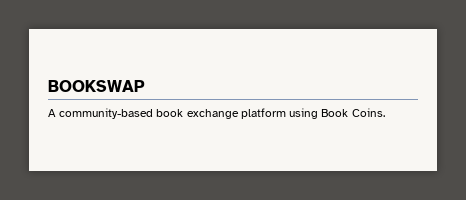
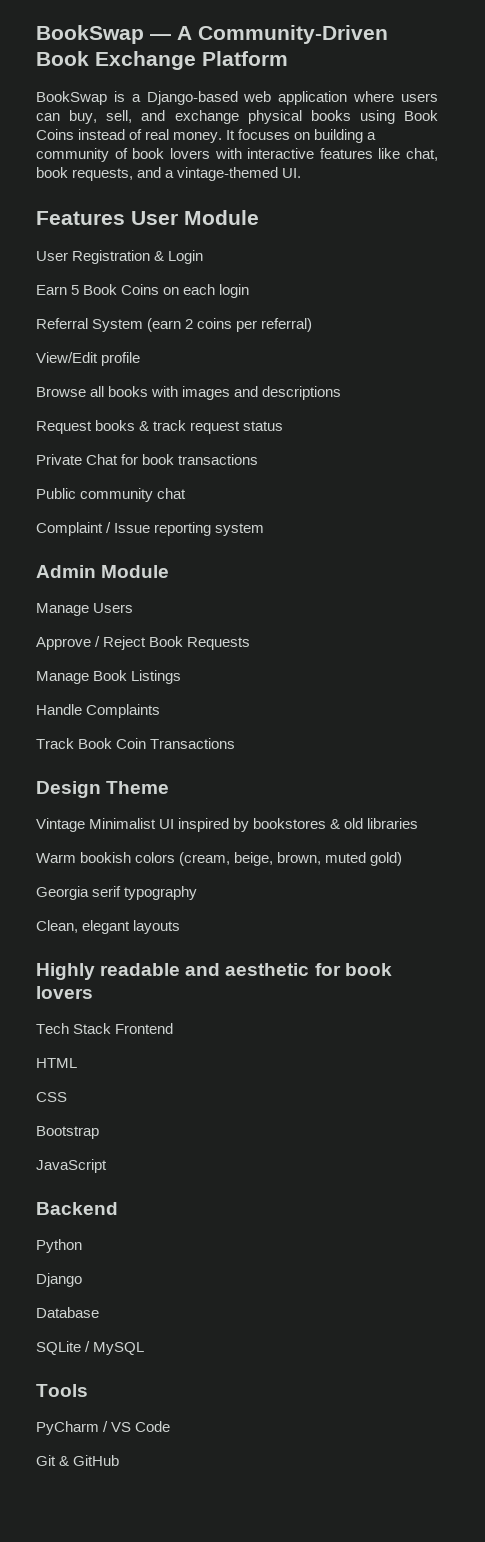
- BOOKSWAP
- A community-based book exchange platform using Book Coins.
+ BookSwap — A Community-Driven Book Exchange Platform
+ BookSwap is a Django-based web application where users can buy, sell, and exchange physical books using Book Coins instead of real money. It focuses on building a community of book lovers with interactive features like chat, book requests, and a vintage-themed UI.
+ Features User Module
+ User Registration & Login
+ Earn 5 Book Coins on each login
+ Referral System (earn 2 coins per referral)
+ View/Edit profile
+ Browse all books with images and descriptions
+ Request books & track request status
+ Private Chat for book transactions
+ Public community chat
+ Complaint / Issue reporting system
+ Admin Module
+ Manage Users
+ Approve / Reject Book Requests
+ Manage Book Listings
+ Handle Complaints
+ Track Book Coin Transactions
+ Design Theme
+ Vintage Minimalist UI inspired by bookstores & old libraries
+ Warm bookish colors (cream, beige, brown, muted gold)
+ Georgia serif typography
+ Clean, elegant layouts
+ Highly readable and aesthetic for book lovers
+ Tech Stack Frontend
+ HTML
+ CSS
+ Bootstrap
+ JavaScript
+ Backend
+ Python
+ Django
+ Database
+ SQLite / MySQL
+ Tools
+ PyCharm / VS Code
+ Git & GitHub

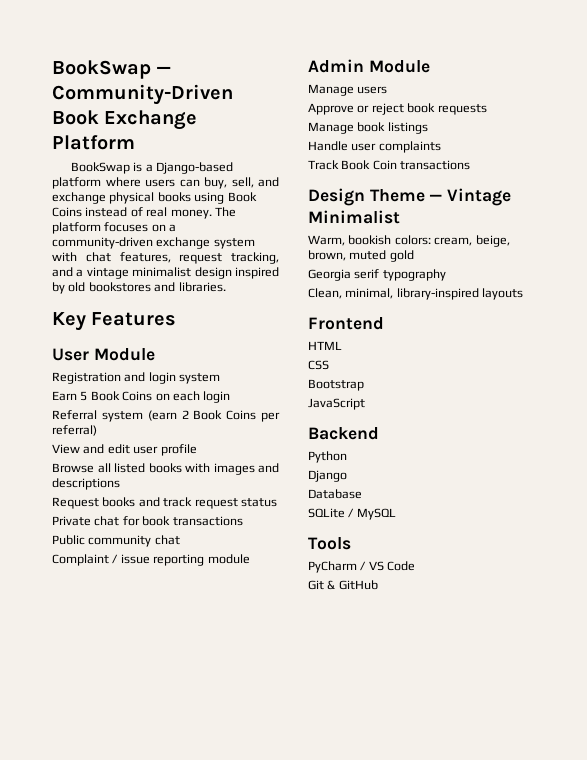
- BookSwap — A Community-Driven Book Exchange Platform
+ BookSwap — Community-Driven Book Exchange Platform
- BookSwap is a Django-based web application where users can buy, sell, and exchange physical books using Book Coins instead of real money.
+ BookSwap is a Django-based platform where users can buy, sell, and exchange physical books using Book Coins instead of real money.
- It focuses on building a community of book lovers with interactive features like chat, book requests, and a vintage-themed UI.
- Features User Module
+ The platform focuses on a community-driven exchange system with chat features, request tracking, and a vintage minimalist design inspired by old bookstores and libraries.
+ Key Features
+ User Module
- User Registration & Login
+ Registration and login system
- Referral System (earn 2 coins per referral)
+ Referral system (earn 2 Book Coins per referral)
- View/Edit profile
+ View and edit user profile
- Browse all books with images and descriptions
+ Browse all listed books with images and descriptions
- Request books & track request status
+ Request books and track request status
- Private Chat for book transactions
+ Private chat for book transactions
- Complaint / Issue reporting system
+ Complaint / issue reporting module
- Manage Users
+ Manage users
- Approve / Reject Book Requests
- Manage Book Listings
+ Approve or reject book requests
+ Manage book listings
- Handle Complaints
+ Handle user complaints
- Track Book Coin Transactions
+ Track Book Coin transactions
- Design Theme
- Vintage Minimalist UI inspired by bookstores & old libraries
- Warm bookish colors (cream, beige, brown, muted gold)
+ Design Theme — Vintage Minimalist
+ Warm, bookish colors: cream, beige, brown, muted gold
- Clean, elegant layouts
+ Clean, minimal, library-inspired layouts
- Highly readable and aesthetic for book lovers
- Tech Stack Frontend
+ Frontend

